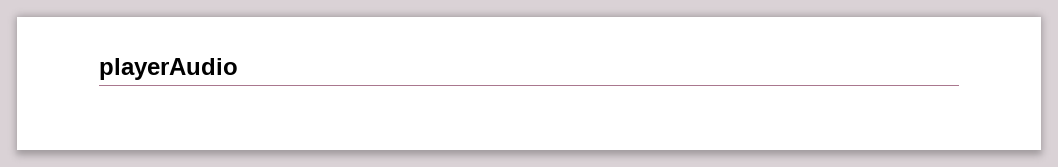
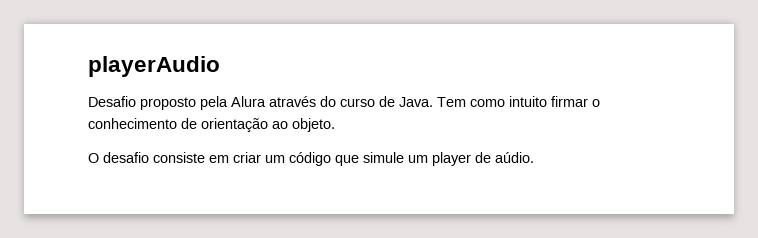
+ Desafio proposto pela Alura através do curso de Java. Tem como intuito firmar o conhecimento de orientação ao objeto.
+ O desafio consiste em criar um código que simule um player de aúdio.

